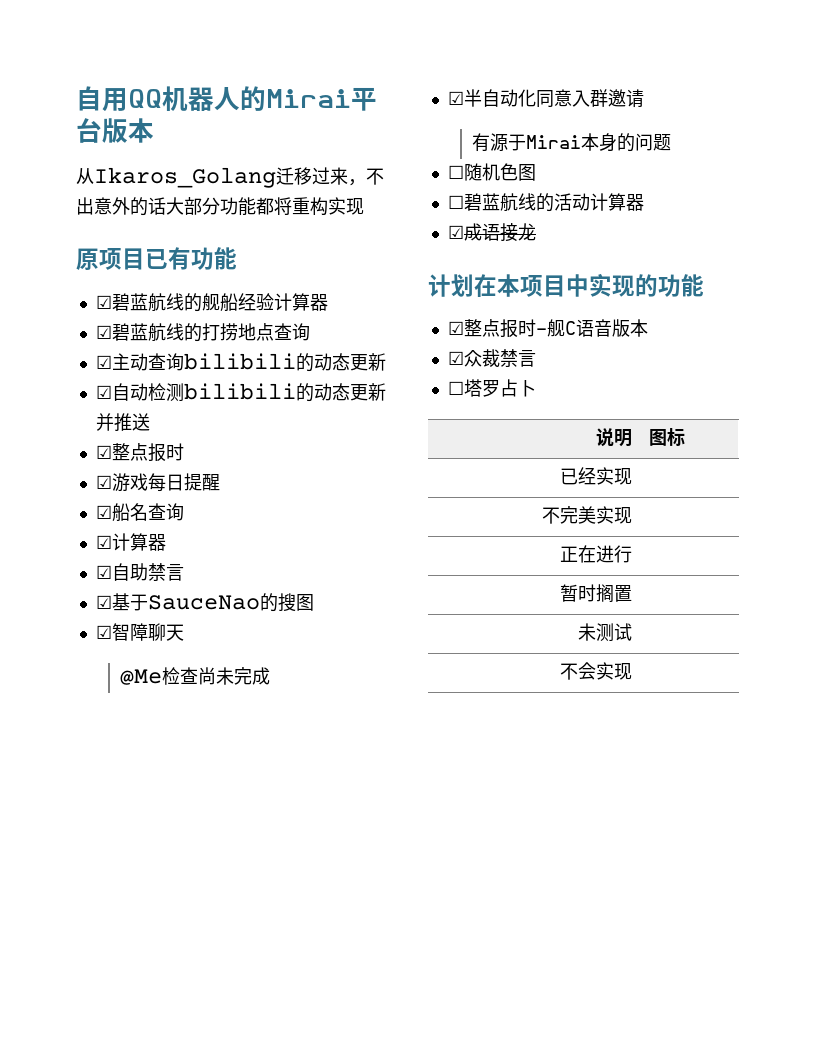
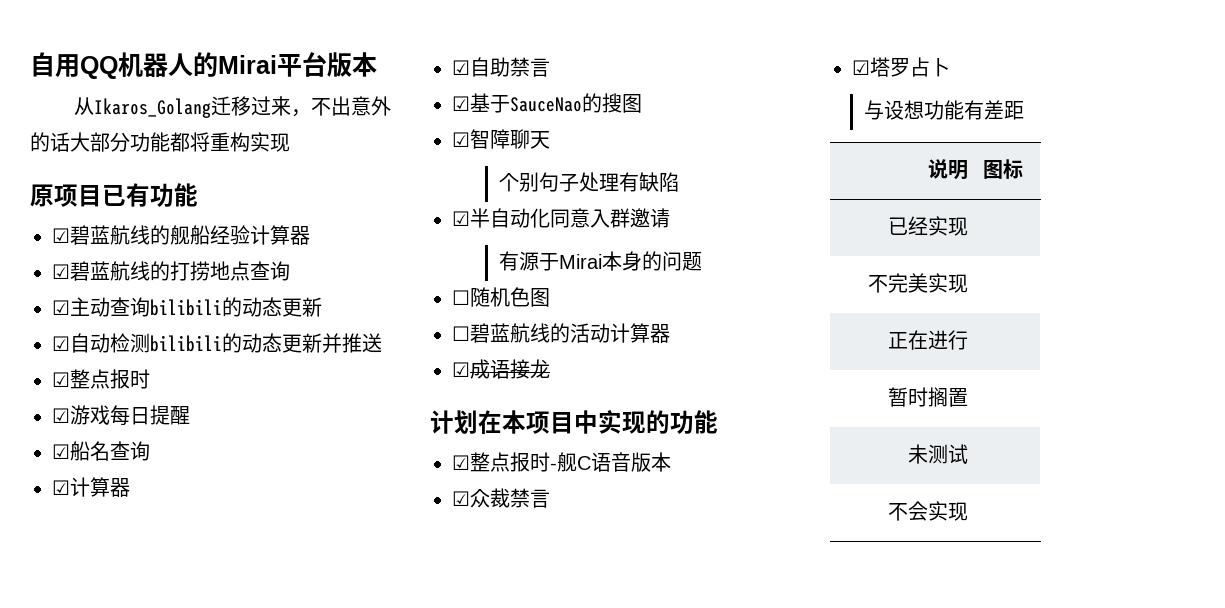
- @Me检查尚未完成
+ 个别句子处理有缺陷
- ☐塔罗占卜
+ ☑塔罗占卜
+ 与设想功能有差距

